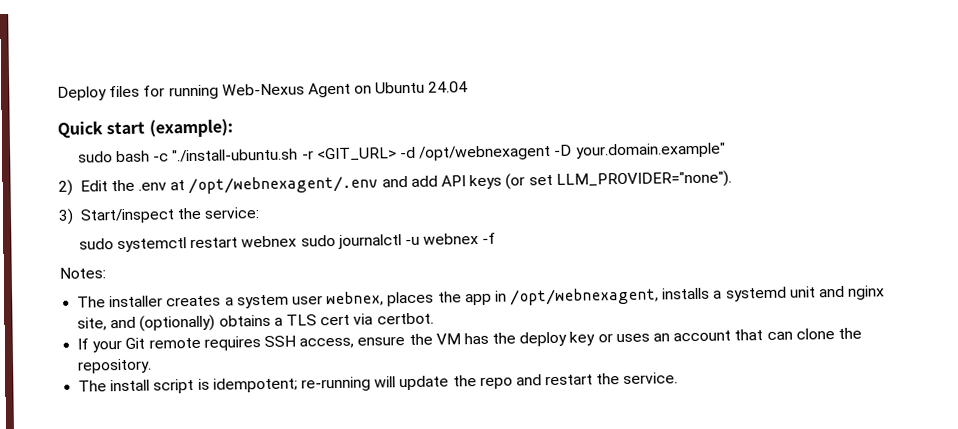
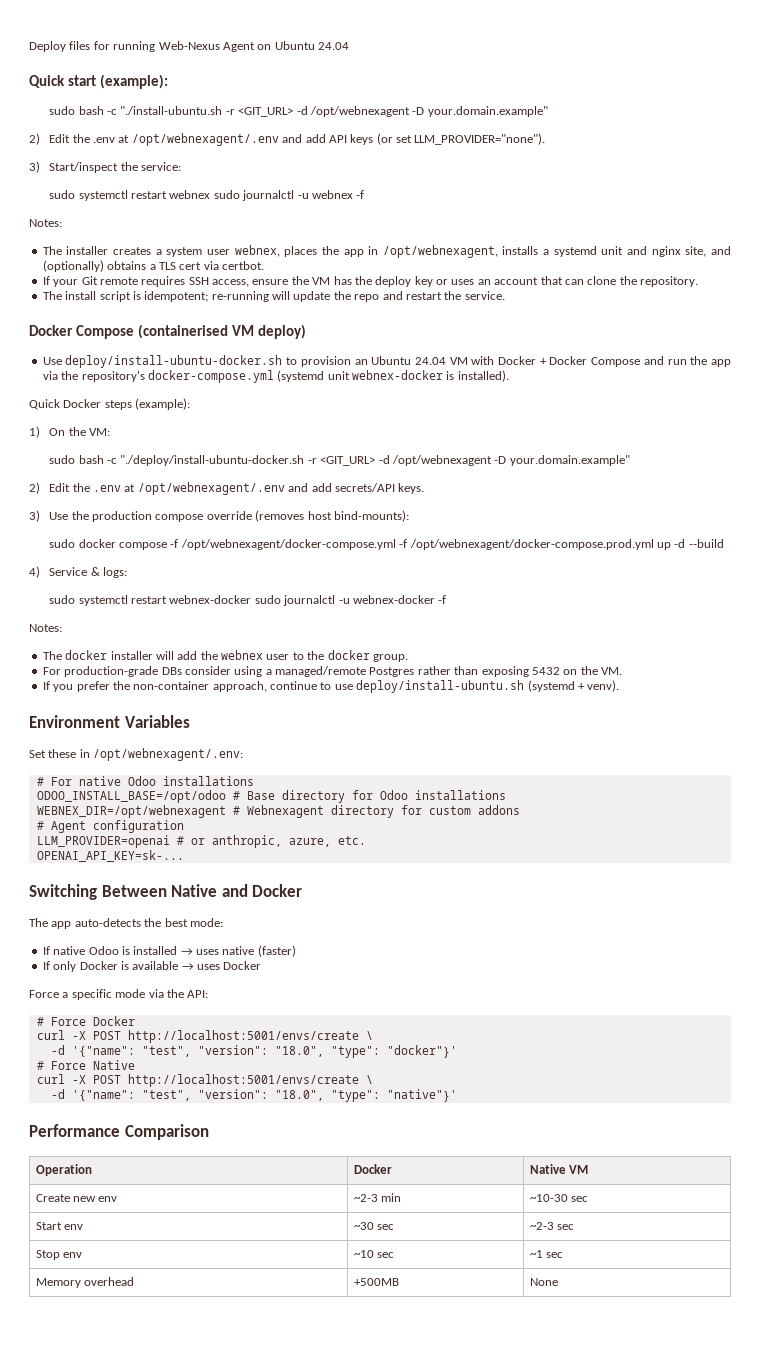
+ Docker Compose (containerised VM deploy)
+ Use deploy/install-ubuntu-docker.sh to provision an Ubuntu 24.04 VM with Docker + Docker Compose and run the app via the repository's docker-compose.yml (systemd unit webnex-docker is installed).
+ Quick Docker steps (example):
+ 1) On the VM:
+ sudo bash -c "./deploy/install-ubuntu-docker.sh -r <GIT_URL> -d /opt/webnexagent -D your.domain.example"
+ 2) Edit the .env at /opt/webnexagent/.env and add secrets/API keys.
+ 3) Use the production compose override (removes host bind-mounts):
+ sudo docker compose -f /opt/webnexagent/docker-compose.yml -f /opt/webnexagent/docker-compose.prod.yml up -d --build
+ 4) Service & logs:
+ sudo systemctl restart webnex-docker sudo journalctl -u webnex-docker -f
+ Notes:
+ The docker installer will add the webnex user to the docker group.
+ For production-grade DBs consider using a managed/remote Postgres rather than exposing 5432 on the VM.
+ If you prefer the non-container approach, continue to use deploy/install-ubuntu.sh (systemd + venv).
+ Environment Variables
+ Set these in /opt/webnexagent/.env:
+ # For native Odoo installations
+ ODOO_INSTALL_BASE=/opt/odoo # Base directory for Odoo installations
+ WEBNEX_DIR=/opt/webnexagent # Webnexagent directory for custom addons
+ # Agent configuration
+ LLM_PROVIDER=openai # or anthropic, azure, etc.
+ OPENAI_API_KEY=sk-...
+ Switching Between Native and Docker
+ The app auto-detects the best mode:
+ If native Odoo is installed → uses native (faster)
+ If only Docker is available → uses Docker
+ Force a specific mode via the API:
+ # Force Docker
+ curl -X POST http://localhost:5001/envs/create \
+ -d '{"name": "test", "version": "18.0", "type": "docker"}'
+ # Force Native
+ curl -X POST http://localhost:5001/envs/create \
+ -d '{"name": "test", "version": "18.0", "type": "native"}'
+ Performance Comparison
+ Operation | Docker | Native VM
+ Create new env | ~2-3 min | ~10-30 sec
+ Start env | ~30 sec | ~2-3 sec
+ Stop env | ~10 sec | ~1 sec
+ Memory overhead | +500MB | None

